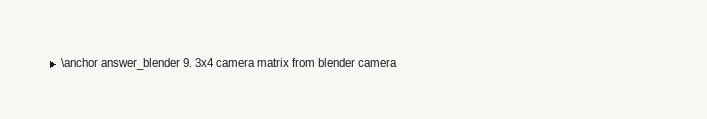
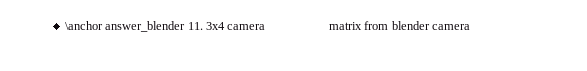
- \anchor answer_blender 9. 3x4 camera matrix from blender camera
+ \anchor answer_blender 11. 3x4 camera matrix from blender camera

